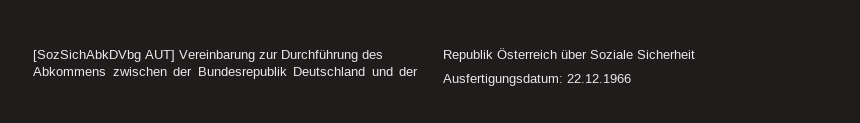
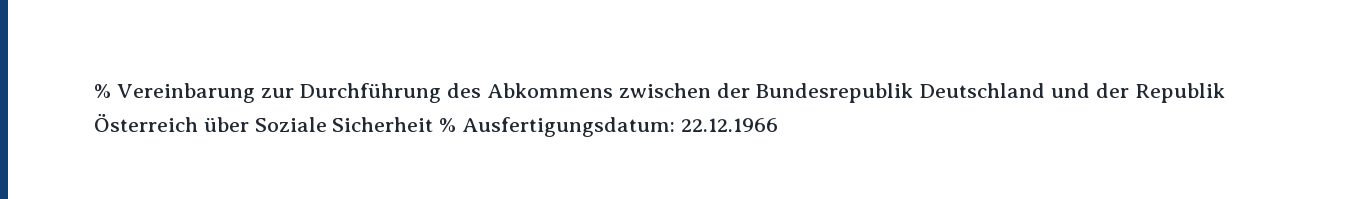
- [SozSichAbkDVbg AUT] Vereinbarung zur Durchführung des Abkommens zwischen der Bundesrepublik Deutschland und der Republik Österreich über Soziale Sicherheit
- Ausfertigungsdatum: 22.12.1966
+ % Vereinbarung zur Durchführung des Abkommens zwischen der Bundesrepublik Deutschland und der Republik Österreich über Soziale Sicherheit % Ausfertigungsdatum: 22.12.1966

